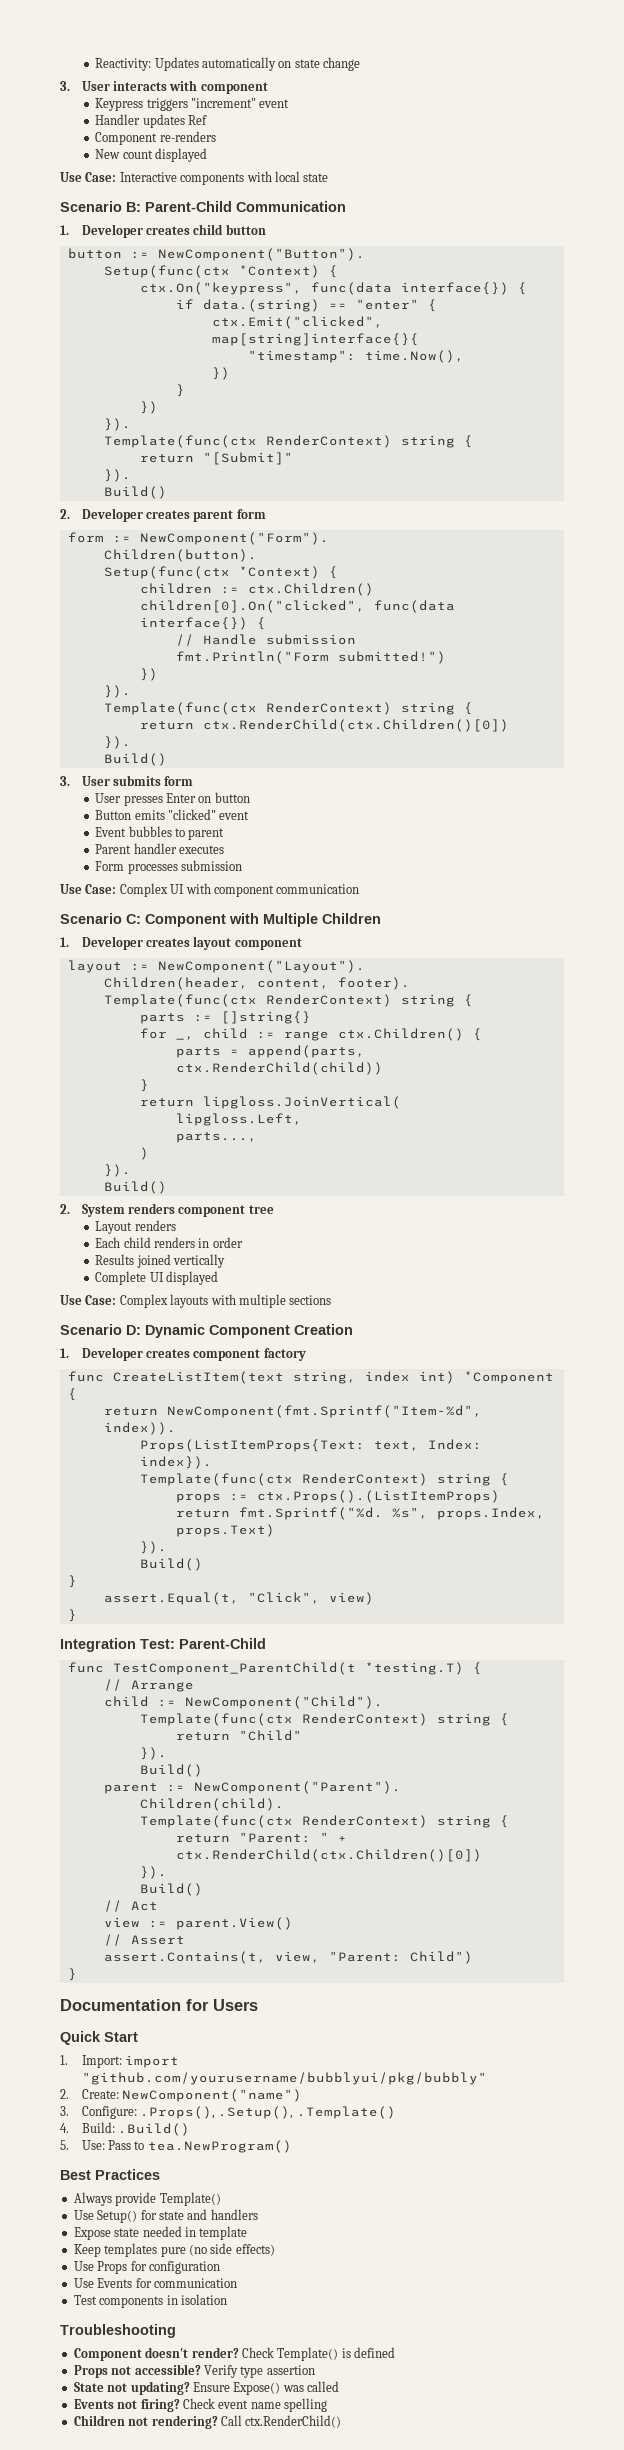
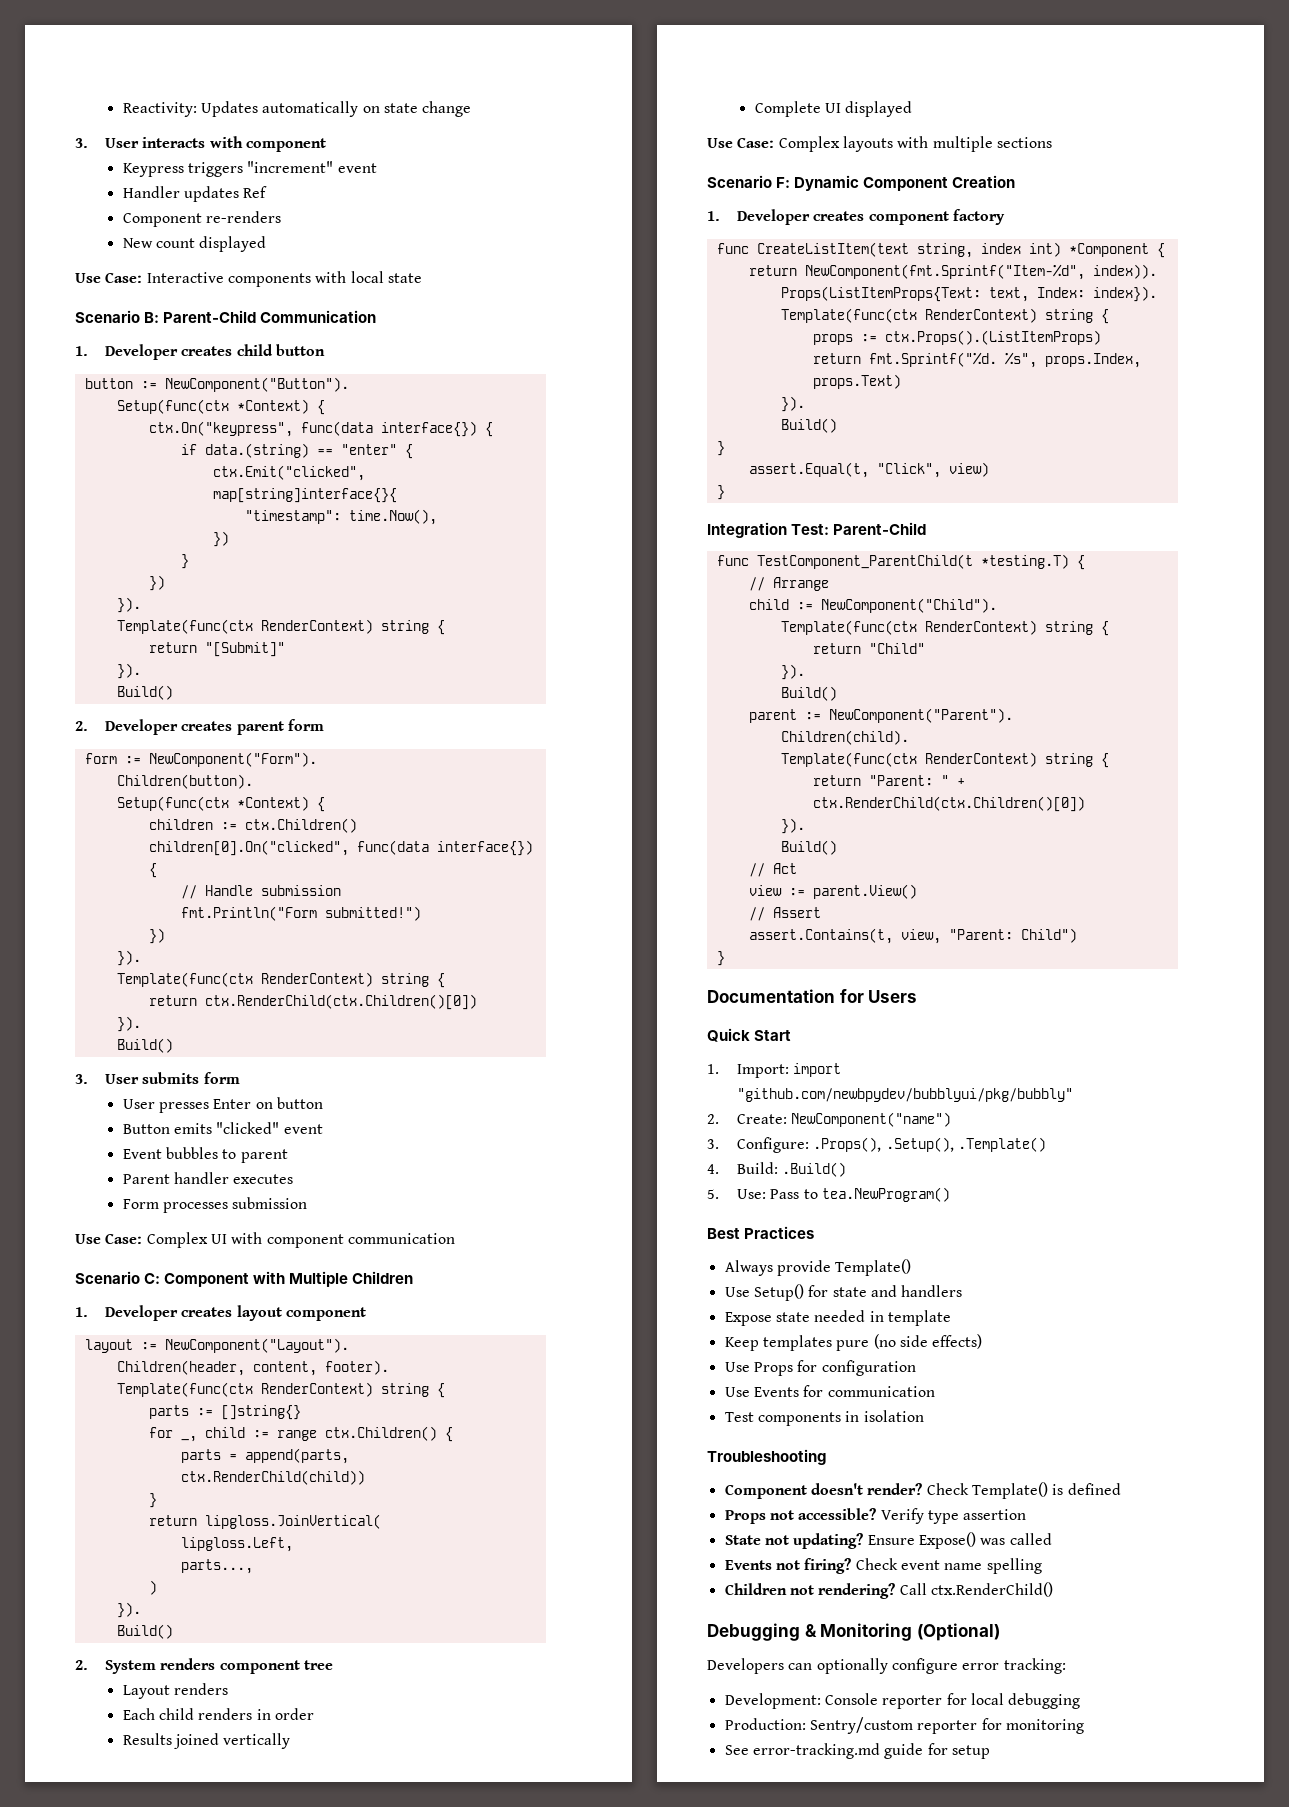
- Scenario D: Dynamic Component Creation
+ Scenario F: Dynamic Component Creation
- 1. Import: import "github.com/yourusername/bubblyui/pkg/bubbly"
+ 1. Import: import "github.com/newbpydev/bubblyui/pkg/bubbly"
+ Debugging & Monitoring (Optional)
+ Developers can optionally configure error tracking:
+ Development: Console reporter for local debugging
+ Production: Sentry/custom reporter for monitoring
+ See error-tracking.md guide for setup

